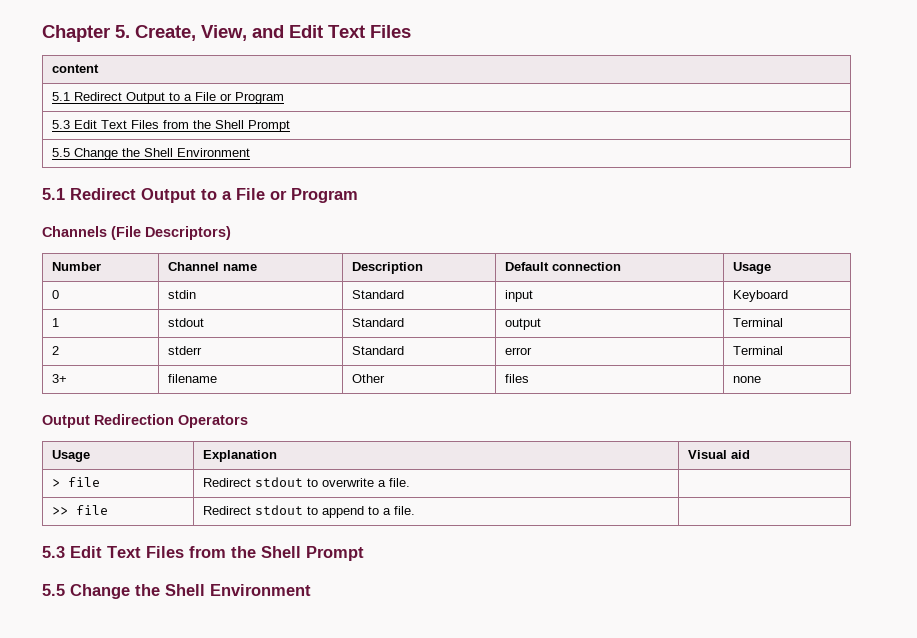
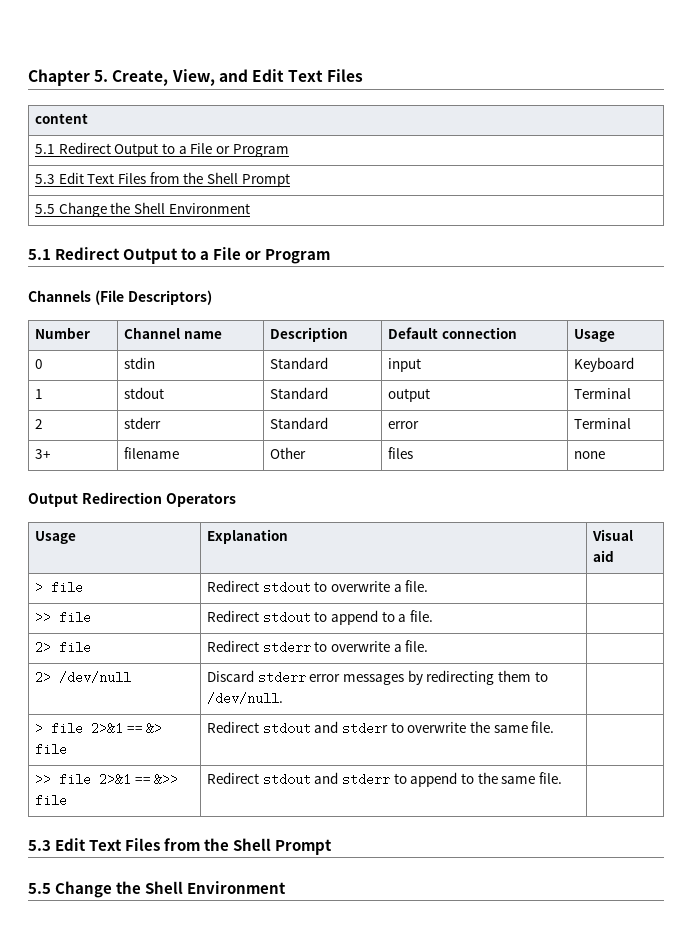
+ 2> file | Redirect stderr to overwrite a file. |
+ 2> /dev/null | Discard stderr error messages by redirecting them to /dev/null. |
+ > file 2>&1 == &> file | Redirect stdout and stderr to overwrite the same file. |
+ >> file 2>&1 == &>> file | Redirect stdout and stderr to append to the same file. |

